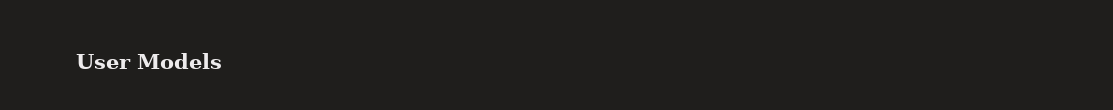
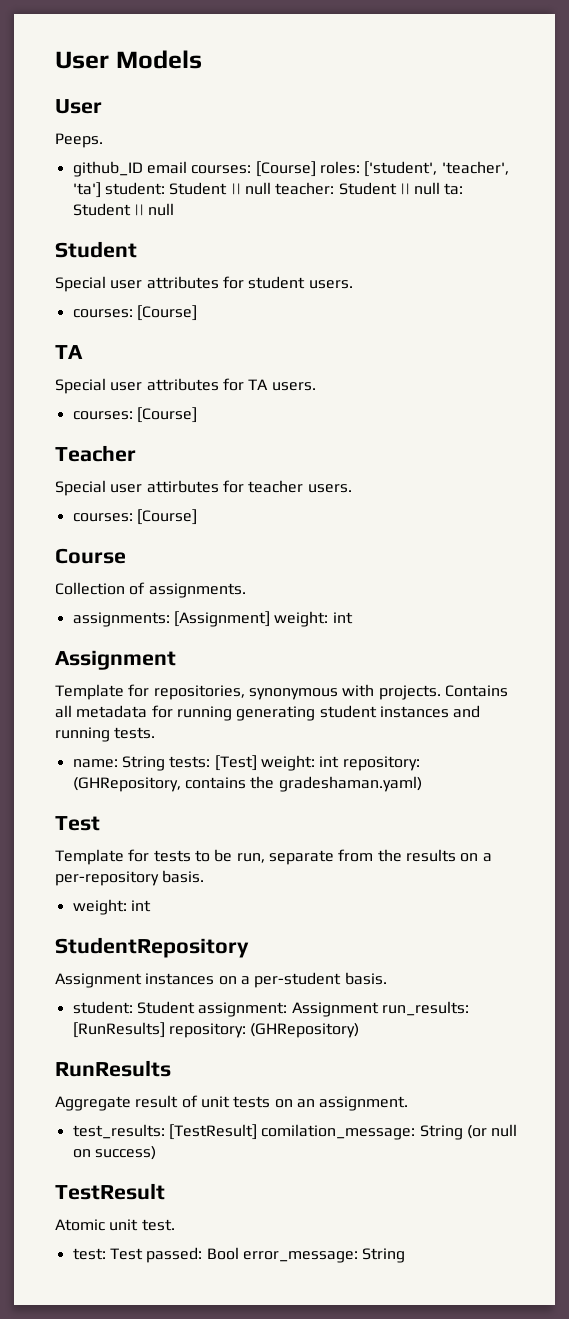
  User Models
+ User
+ Peeps.
+ github_ID email courses: [Course] roles: ['student', 'teacher', 'ta'] student: Student || null teacher: Student || null ta: Student || null
+ Student
+ Special user attributes for student users.
+ courses: [Course]
+ TA
+ Special user attributes for TA users.
+ courses: [Course]
+ Teacher
+ Special user attirbutes for teacher users.
+ courses: [Course]
+ Course
+ Collection of assignments.
+ assignments: [Assignment] weight: int
+ Assignment
+ Template for repositories, synonymous with projects. Contains all metadata for running generating student instances and running tests.
+ name: String tests: [Test] weight: int repository: (GHRepository, contains the gradeshaman.yaml)
+ Test
+ Template for tests to be run, separate from the results on a per-repository basis.
+ weight: int
+ StudentRepository
+ Assignment instances on a per-student basis.
+ student: Student assignment: Assignment run_results: [RunResults] repository: (GHRepository)
+ RunResults
+ Aggregate result of unit tests on an assignment.
+ test_results: [TestResult] comilation_message: String (or null on success)
+ TestResult
+ Atomic unit test.
+ test: Test passed: Bool error_message: String

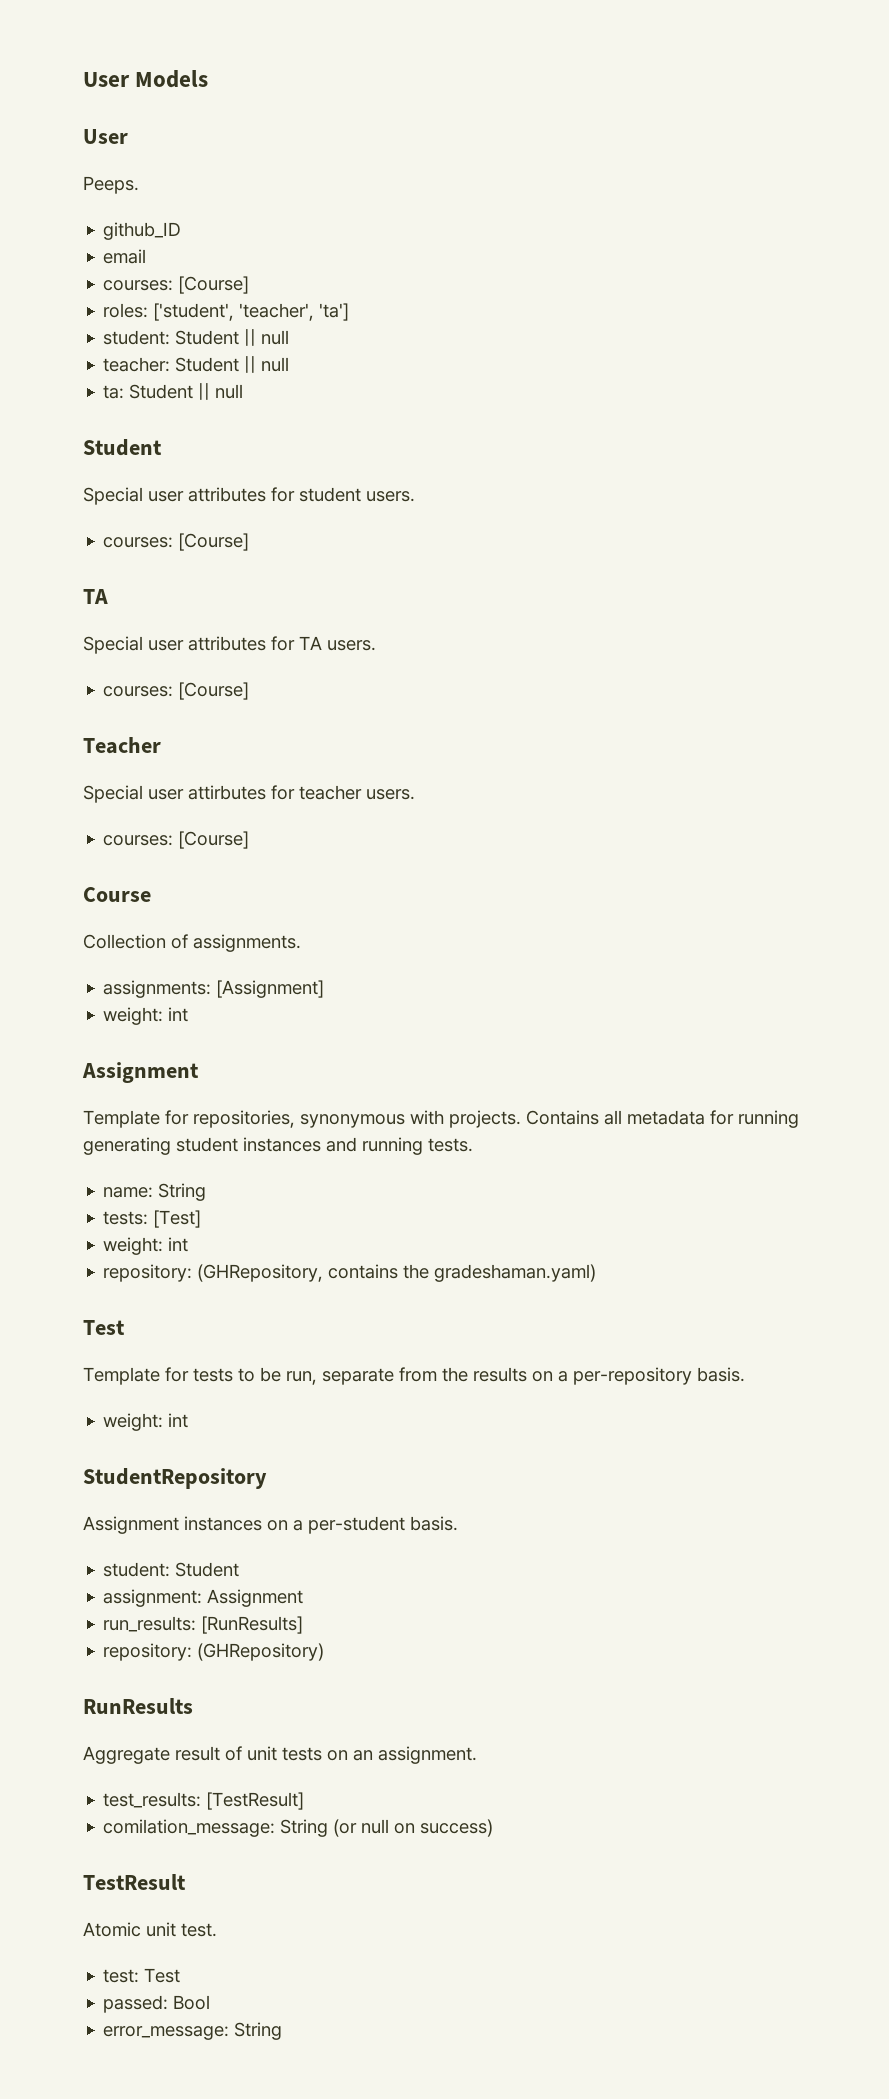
- github_ID email courses: [Course] roles: ['student', 'teacher', 'ta'] student: Student || null teacher: Student || null ta: Student || null
+ github_ID
+ email
+ courses: [Course]
+ roles: ['student', 'teacher', 'ta']
+ student: Student || null
+ teacher: Student || null
+ ta: Student || null
- assignments: [Assignment] weight: int
+ assignments: [Assignment]
+ weight: int
- name: String tests: [Test] weight: int repository: (GHRepository, contains the gradeshaman.yaml)
+ name: String
+ tests: [Test]
+ weight: int
+ repository: (GHRepository, contains the gradeshaman.yaml)
  Assignment instances on a per-student basis.
- student: Student assignment: Assignment run_results: [RunResults] repository: (GHRepository)
+ student: Student
+ assignment: Assignment
+ run_results: [RunResults]
+ repository: (GHRepository)
- test_results: [TestResult] comilation_message: String (or null on success)
+ test_results: [TestResult]
+ comilation_message: String (or null on success)
- test: Test passed: Bool error_message: String
+ test: Test
+ passed: Bool
+ error_message: String

